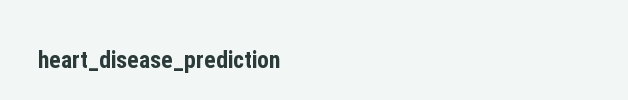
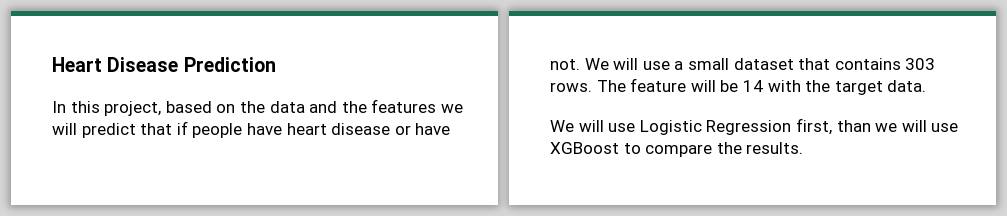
- heart_disease_prediction
+ Heart Disease Prediction
+ In this project, based on the data and the features we will predict that if people have heart disease or have not. We will use a small dataset that contains 303 rows. The feature will be 14 with the target data.
+ We will use Logistic Regression first, than we will use XGBoost to compare the results.

